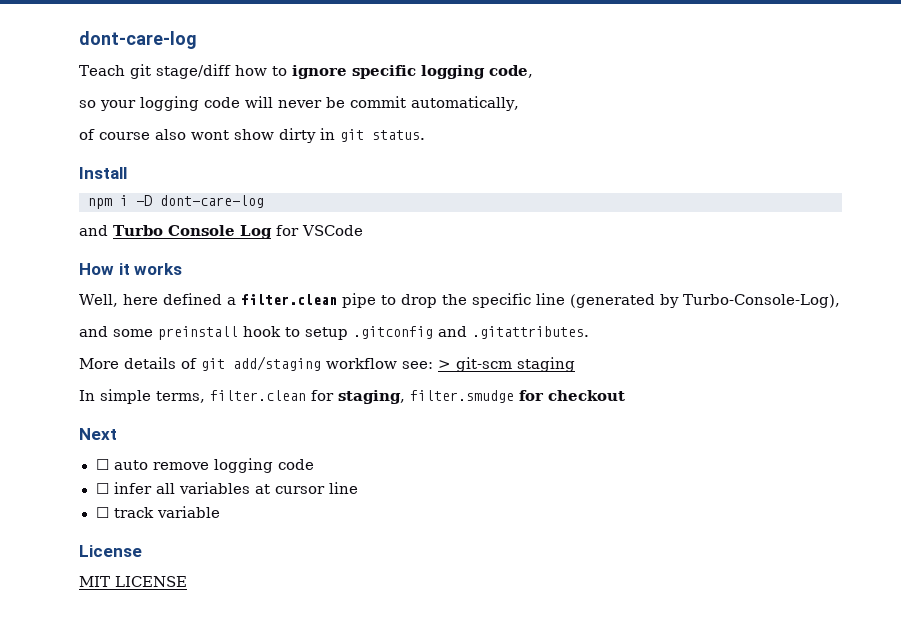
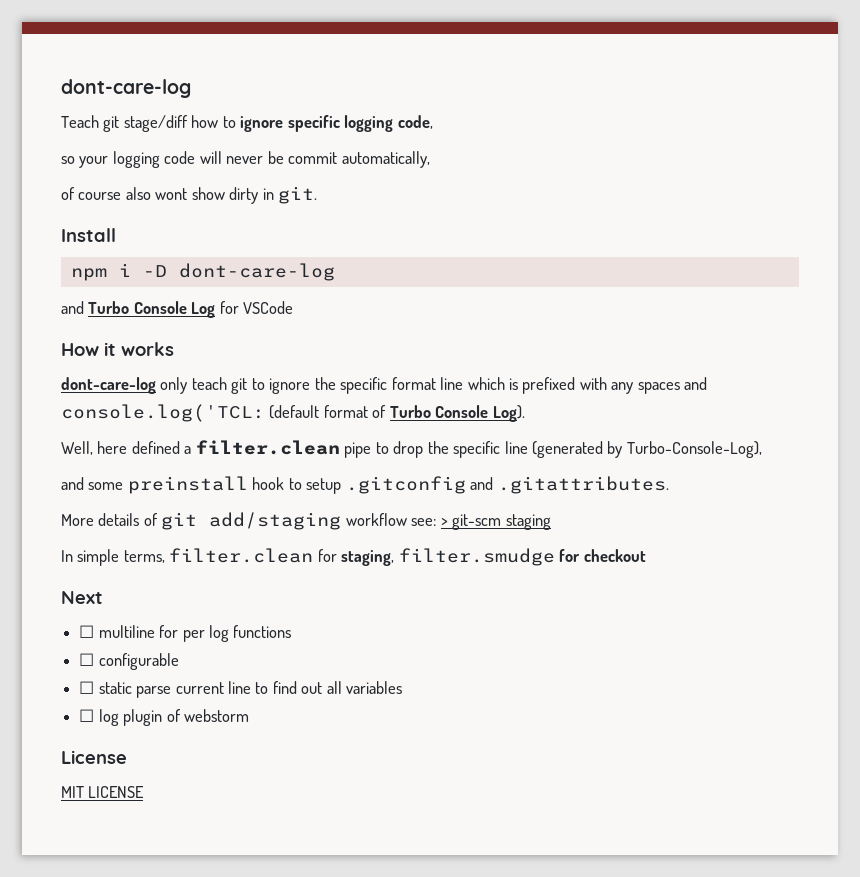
- of course also wont show dirty in git status.
+ of course also wont show dirty in git.
+ dont-care-log only teach git to ignore the specific format line which is prefixed with any spaces and console.log('TCL: (default format of Turbo Console Log).
- ☐ auto remove logging code
- ☐ infer all variables at cursor line
- ☐ track variable
+ ☐ multiline for per log functions
+ ☐ configurable
+ ☐ static parse current line to find out all variables
+ ☐ log plugin of webstorm

